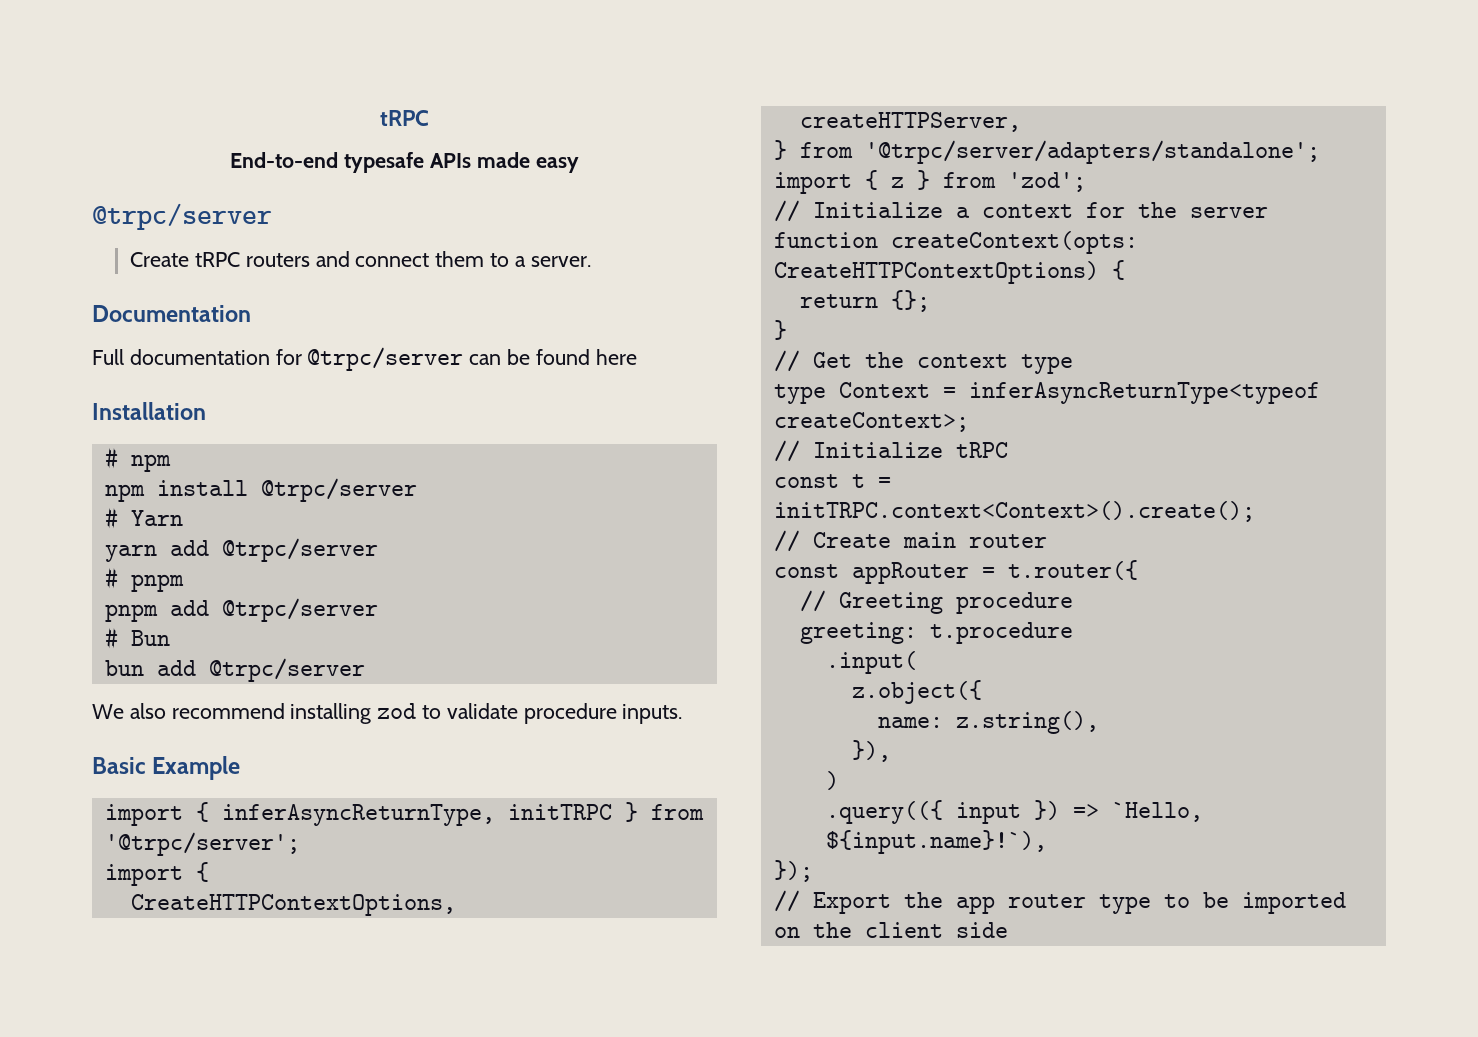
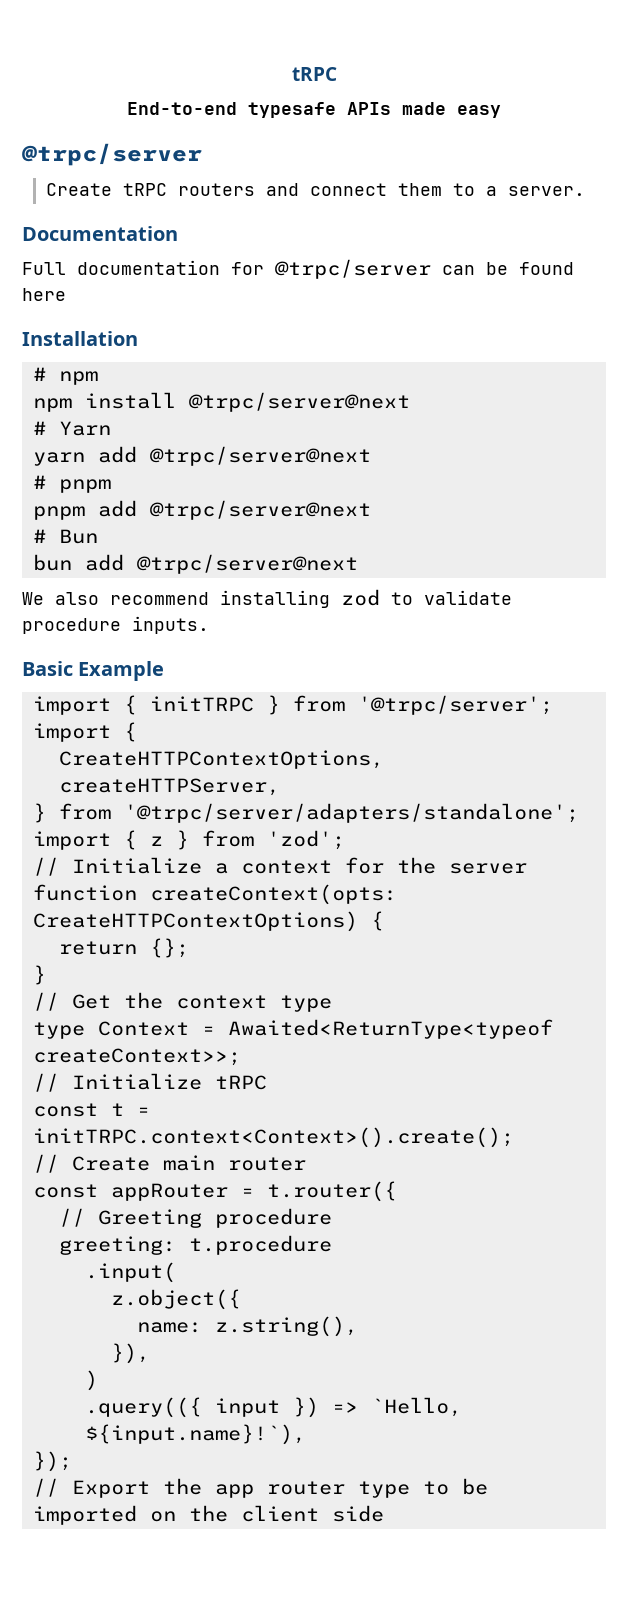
- npm install @trpc/server
+ npm install @trpc/server@next
- yarn add @trpc/server
+ yarn add @trpc/server@next
- pnpm add @trpc/server
+ pnpm add @trpc/server@next
- bun add @trpc/server
+ bun add @trpc/server@next
- import { inferAsyncReturnType, initTRPC } from '@trpc/server';
+ import { initTRPC } from '@trpc/server';
- type Context = inferAsyncReturnType<typeof createContext>;
+ type Context = Awaited<ReturnType<typeof createContext>>;

